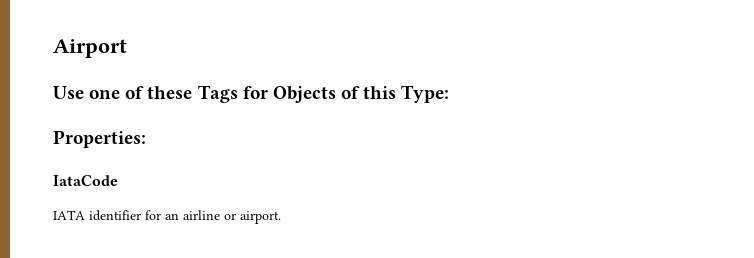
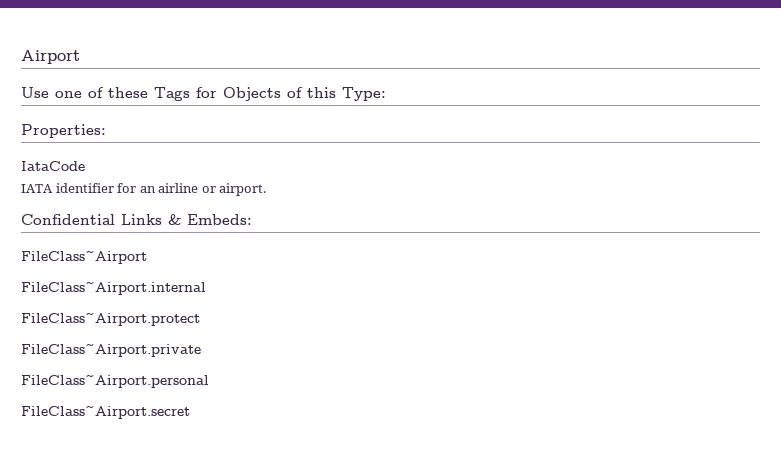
+ Confidential Links & Embeds:
+ FileClass~Airport
+ FileClass~Airport.internal
+ FileClass~Airport.protect
+ FileClass~Airport.private
+ FileClass~Airport.personal
+ FileClass~Airport.secret

